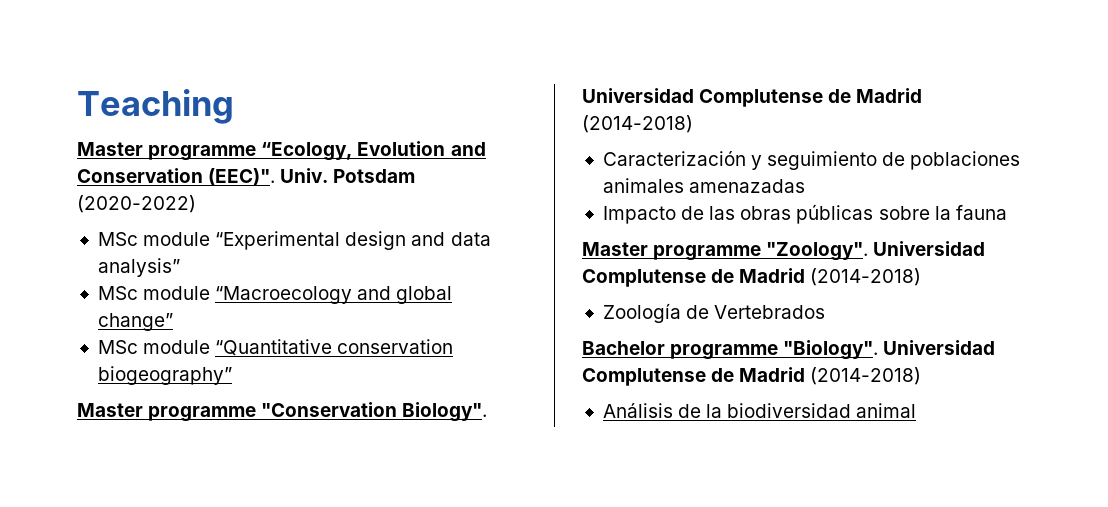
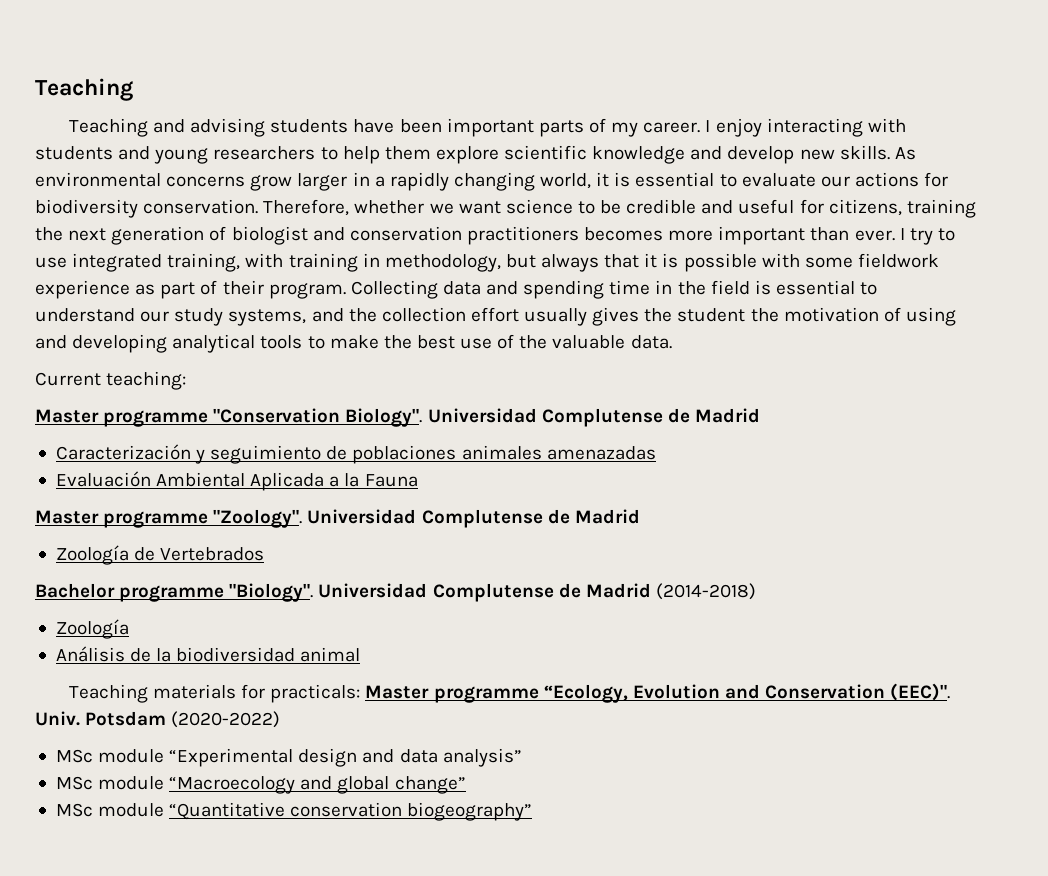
- Master programme “Ecology, Evolution and Conservation (EEC)".
+ Teaching and advising students have been important parts of my career. I enjoy interacting with students and young researchers to help them explore scientific knowledge and develop new skills. As environmental concerns grow larger in a rapidly changing world, it is essential to evaluate our actions for biodiversity conservation. Therefore, whether we want science to be credible and useful for citizens, training the next generation of biologist and conservation practitioners becomes more important than ever. I try to use integrated training, with training in methodology, but always that it is possible with some fieldwork experience as part of their program. Collecting data and spending time in the field is essential to understand our study systems, and the collection effort usually gives the student the motivation of using and developing analytical tools to make the best use of the valuable data.
+ Current teaching:
+ Master programme "Conservation Biology". Universidad Complutense de Madrid
+ Caracterización y seguimiento de poblaciones animales amenazadas
+ Evaluación Ambiental Aplicada a la Fauna
+ Master programme "Zoology". Universidad Complutense de Madrid
+ Zoología de Vertebrados
+ Bachelor programme "Biology". Universidad Complutense de Madrid (2014-2018)
+ Zoología
+ Análisis de la biodiversidad animal
+ Teaching materials for practicals: Master programme “Ecology, Evolution and Conservation (EEC)".
- Master programme "Conservation Biology". Universidad Complutense de Madrid (2014-2018)
- Caracterización y seguimiento de poblaciones animales amenazadas
- Impacto de las obras públicas sobre la fauna
- Master programme "Zoology". Universidad Complutense de Madrid (2014-2018)
- Zoología de Vertebrados
- Bachelor programme "Biology". Universidad Complutense de Madrid (2014-2018)
- Análisis de la biodiversidad animal

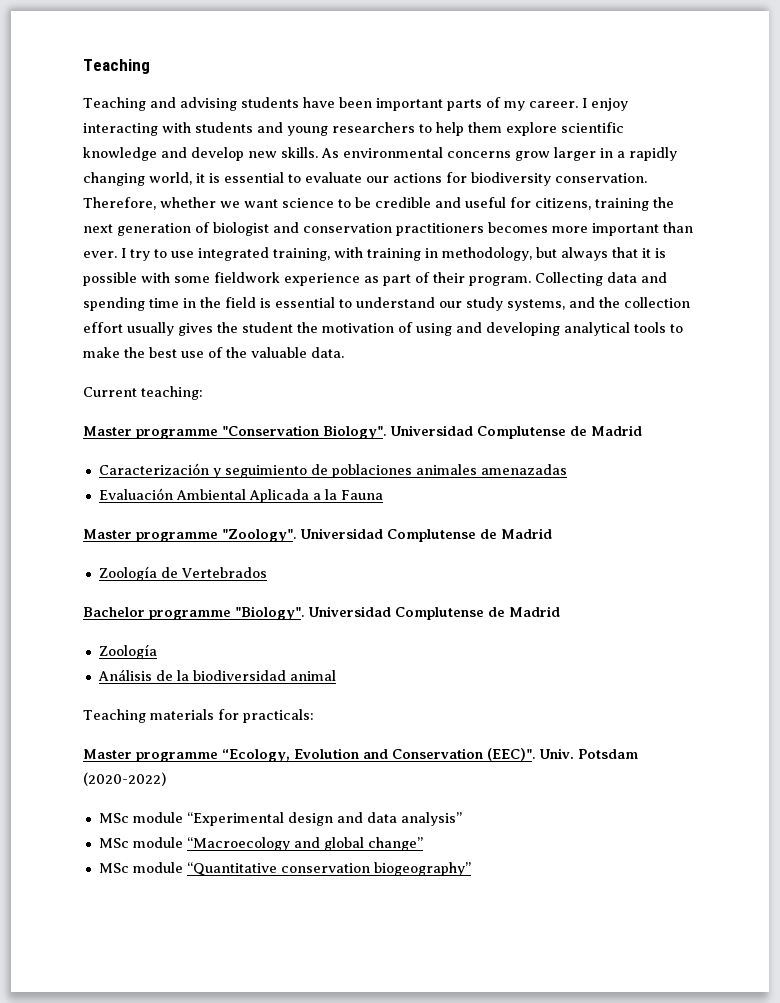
- Bachelor programme "Biology". Universidad Complutense de Madrid (2014-2018)
+ Bachelor programme "Biology". Universidad Complutense de Madrid
- Teaching materials for practicals: Master programme “Ecology, Evolution and Conservation (EEC)".
+ Teaching materials for practicals:
+ Master programme “Ecology, Evolution and Conservation (EEC)".

